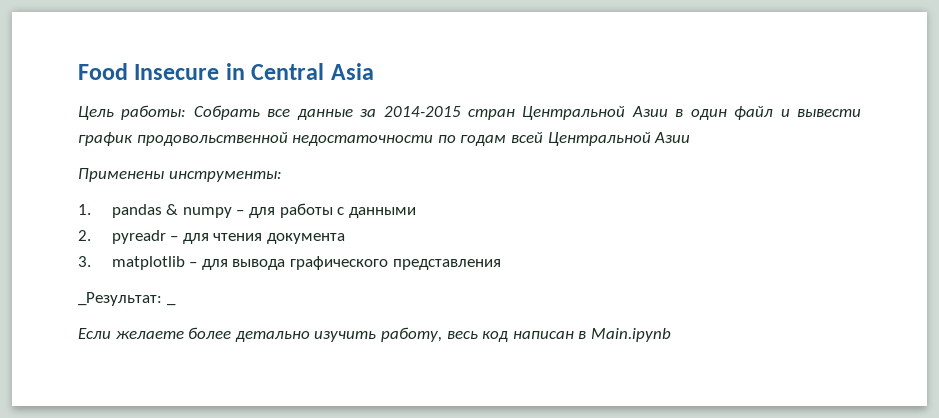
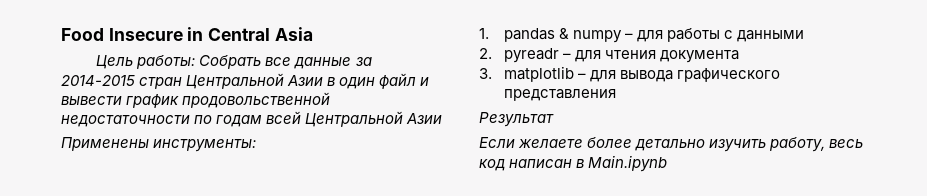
- _Результат: _
+ Результат

